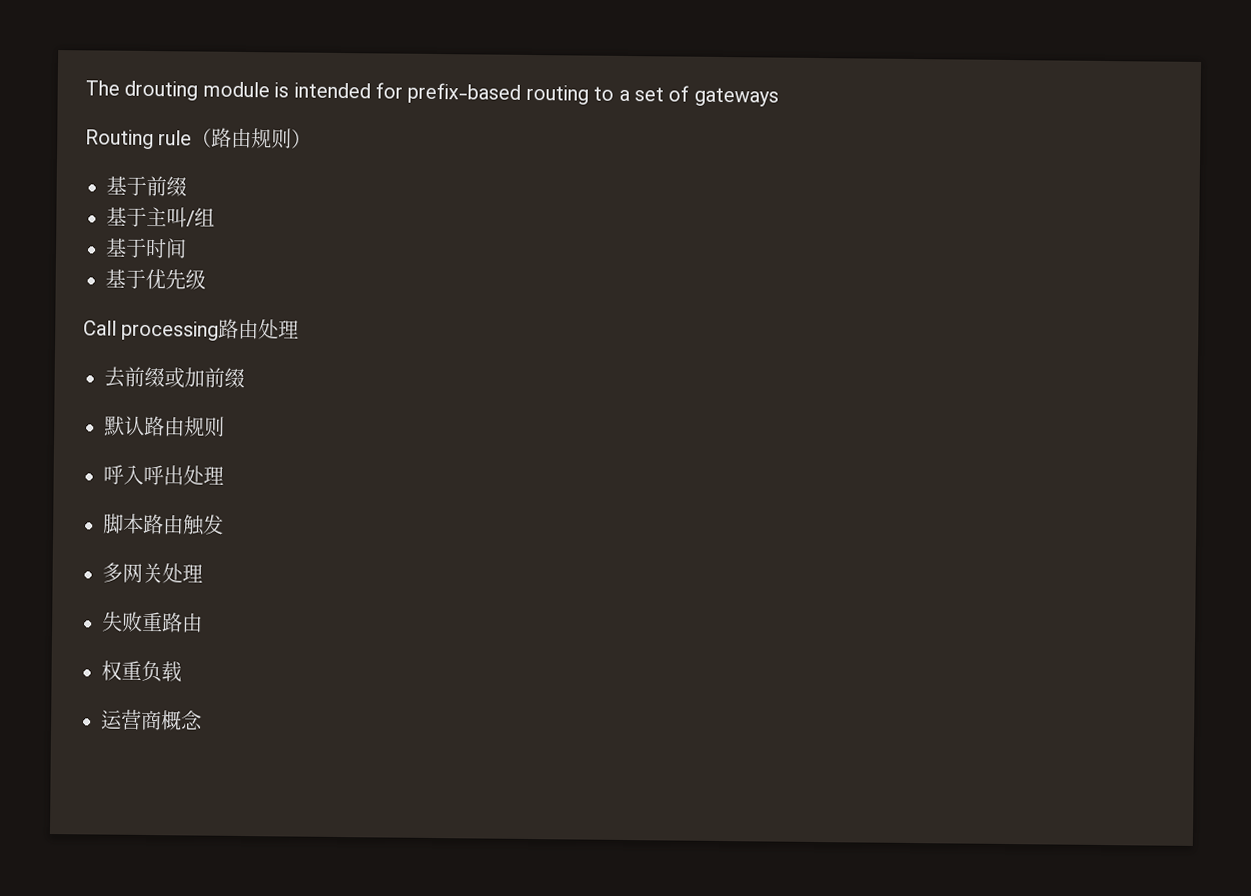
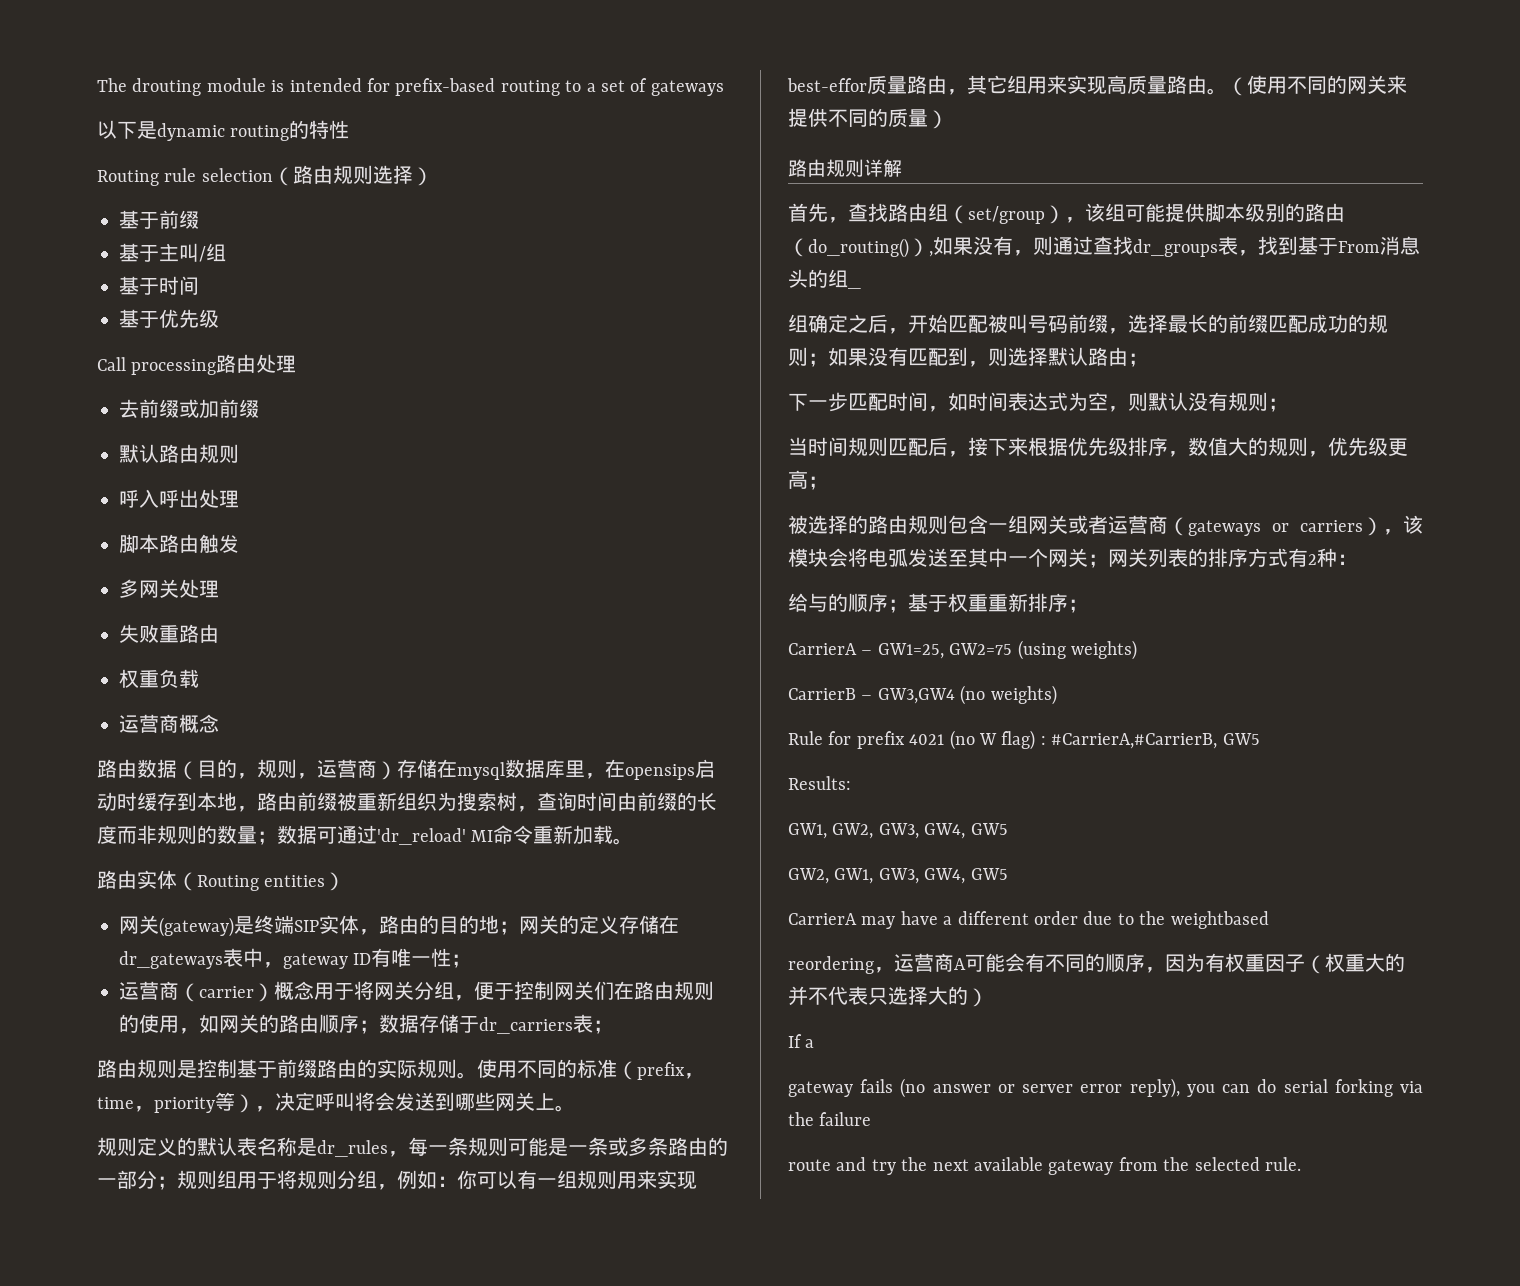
+ 以下是dynamic routing的特性
- Routing rule（路由规则）
+ Routing rule selection（路由规则选择）
+ 路由数据（目的，规则，运营商）存储在mysql数据库里，在opensips启动时缓存到本地，路由前缀被重新组织为搜索树，查询时间由前缀的长度而非规则的数量；数据可通过'dr_reload' MI命令重新加载。
+ 路由实体（Routing entities）
+ 网关(gateway)是终端SIP实体，路由的目的地；网关的定义存储在dr_gateways表中，gateway ID有唯一性；
+ 运营商（carrier）概念用于将网关分组，便于控制网关们在路由规则的使用，如网关的路由顺序；数据存储于dr_carriers表；
+ 路由规则是控制基于前缀路由的实际规则。使用不同的标准（prefix，time，priority等），决定呼叫将会发送到哪些网关上。
+ 规则定义的默认表名称是dr_rules，每一条规则可能是一条或多条路由的一部分；规则组用于将规则分组，例如：你可以有一组规则用来实现best-effor质量路由，其它组用来实现高质量路由。（使用不同的网关来提供不同的质量）
+ 路由规则详解
+ 首先，查找路由组（set/group），该组可能提供脚本级别的路由（do_routing()）,如果没有，则通过查找dr_groups表，找到基于From消息头的组_
+ 组确定之后，开始匹配被叫号码前缀，选择最长的前缀匹配成功的规则；如果没有匹配到，则选择默认路由；
+ 下一步匹配时间，如时间表达式为空，则默认没有规则；
+ 当时间规则匹配后，接下来根据优先级排序，数值大的规则，优先级更高；
+ 被选择的路由规则包含一组网关或者运营商（gateways or carriers），该模块会将电弧发送至其中一个网关；网关列表的排序方式有2种：
+ 给与的顺序；基于权重重新排序；
+ CarrierA – GW1=25, GW2=75 (using weights)
+ CarrierB – GW3,GW4 (no weights)
+ Rule for prefix 4021 (no W flag) : #CarrierA,#CarrierB, GW5
+ Results:
+ GW1, GW2, GW3, GW4, GW5
+ GW2, GW1, GW3, GW4, GW5
+ CarrierA may have a different order due to the weightbased
+ reordering，运营商A可能会有不同的顺序，因为有权重因子（权重大的并不代表只选择大的）
+ If a
+ gateway fails (no answer or server error reply), you can do serial forking via the failure
+ route and try the next available gateway from the selected rule.

